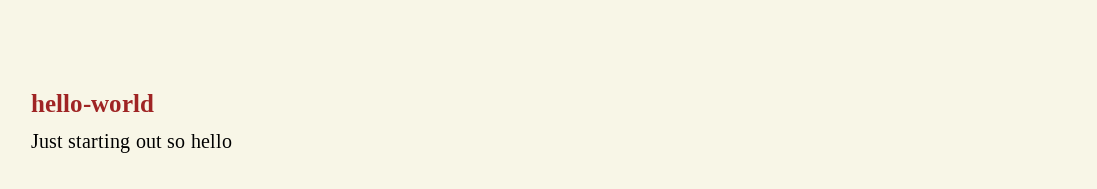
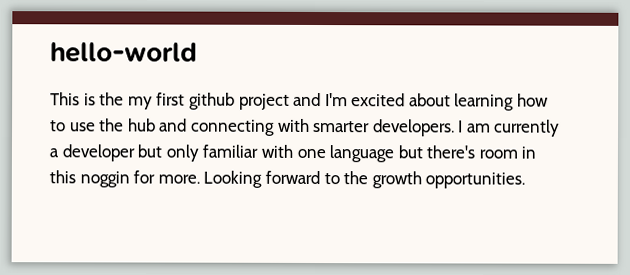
- Just starting out so hello
+ This is the my first github project and I'm excited about learning how to use the hub and connecting with smarter developers. I am currently a developer but only familiar with one language but there's room in this noggin for more. Looking forward to the growth opportunities.

